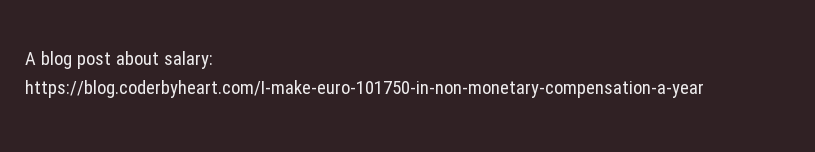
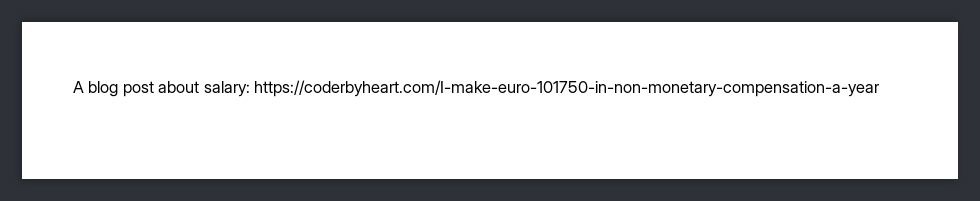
- A blog post about salary: https://blog.coderbyheart.com/I-make-euro-101750-in-non-monetary-compensation-a-year
+ A blog post about salary: https://coderbyheart.com/I-make-euro-101750-in-non-monetary-compensation-a-year

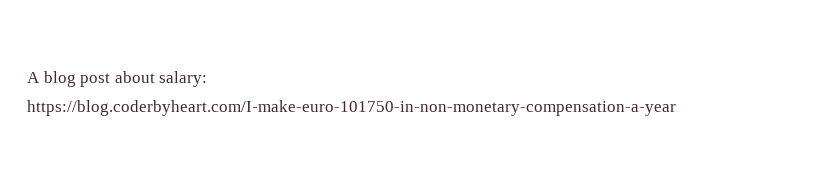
- A blog post about salary: https://coderbyheart.com/I-make-euro-101750-in-non-monetary-compensation-a-year
+ A blog post about salary: https://blog.coderbyheart.com/I-make-euro-101750-in-non-monetary-compensation-a-year

